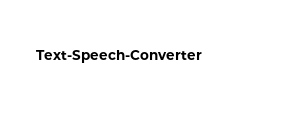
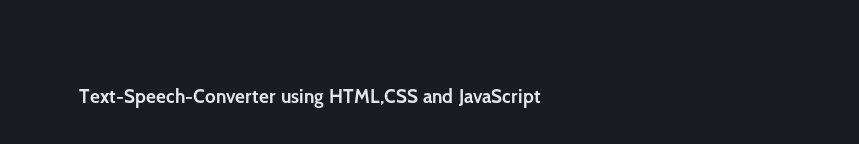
- Text-Speech-Converter
+ Text-Speech-Converter using HTML,CSS and JavaScript

